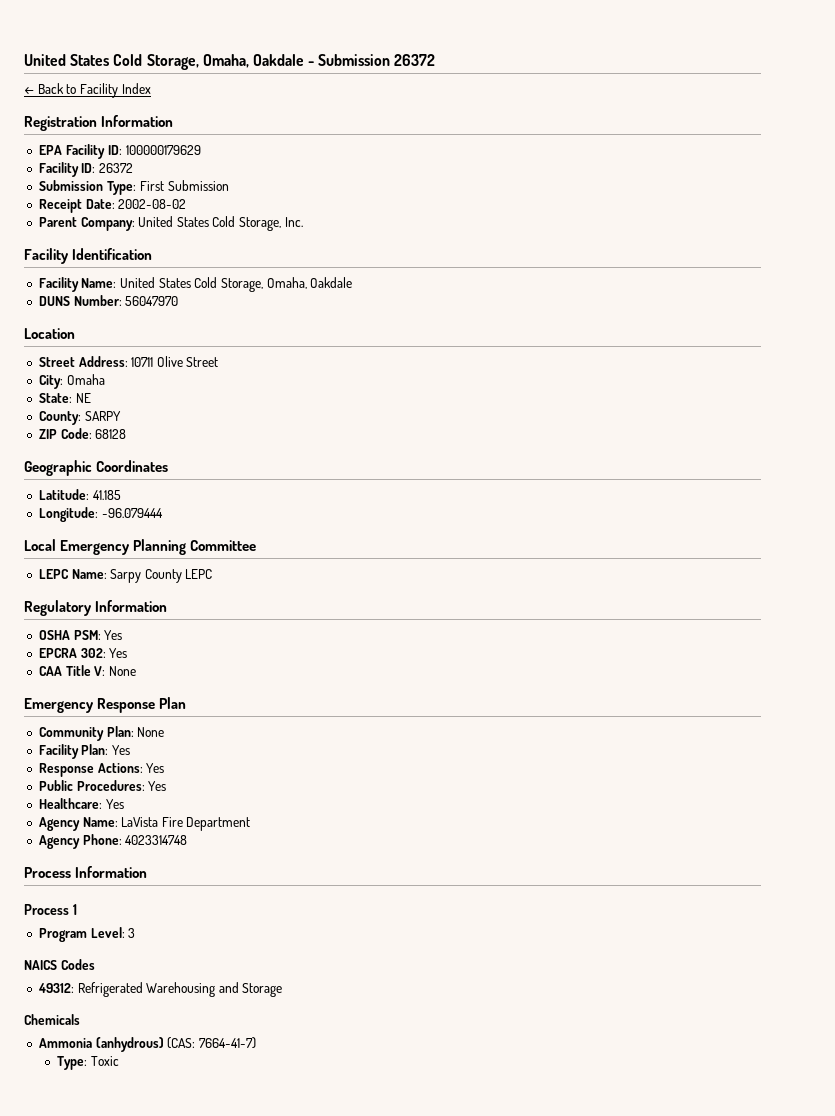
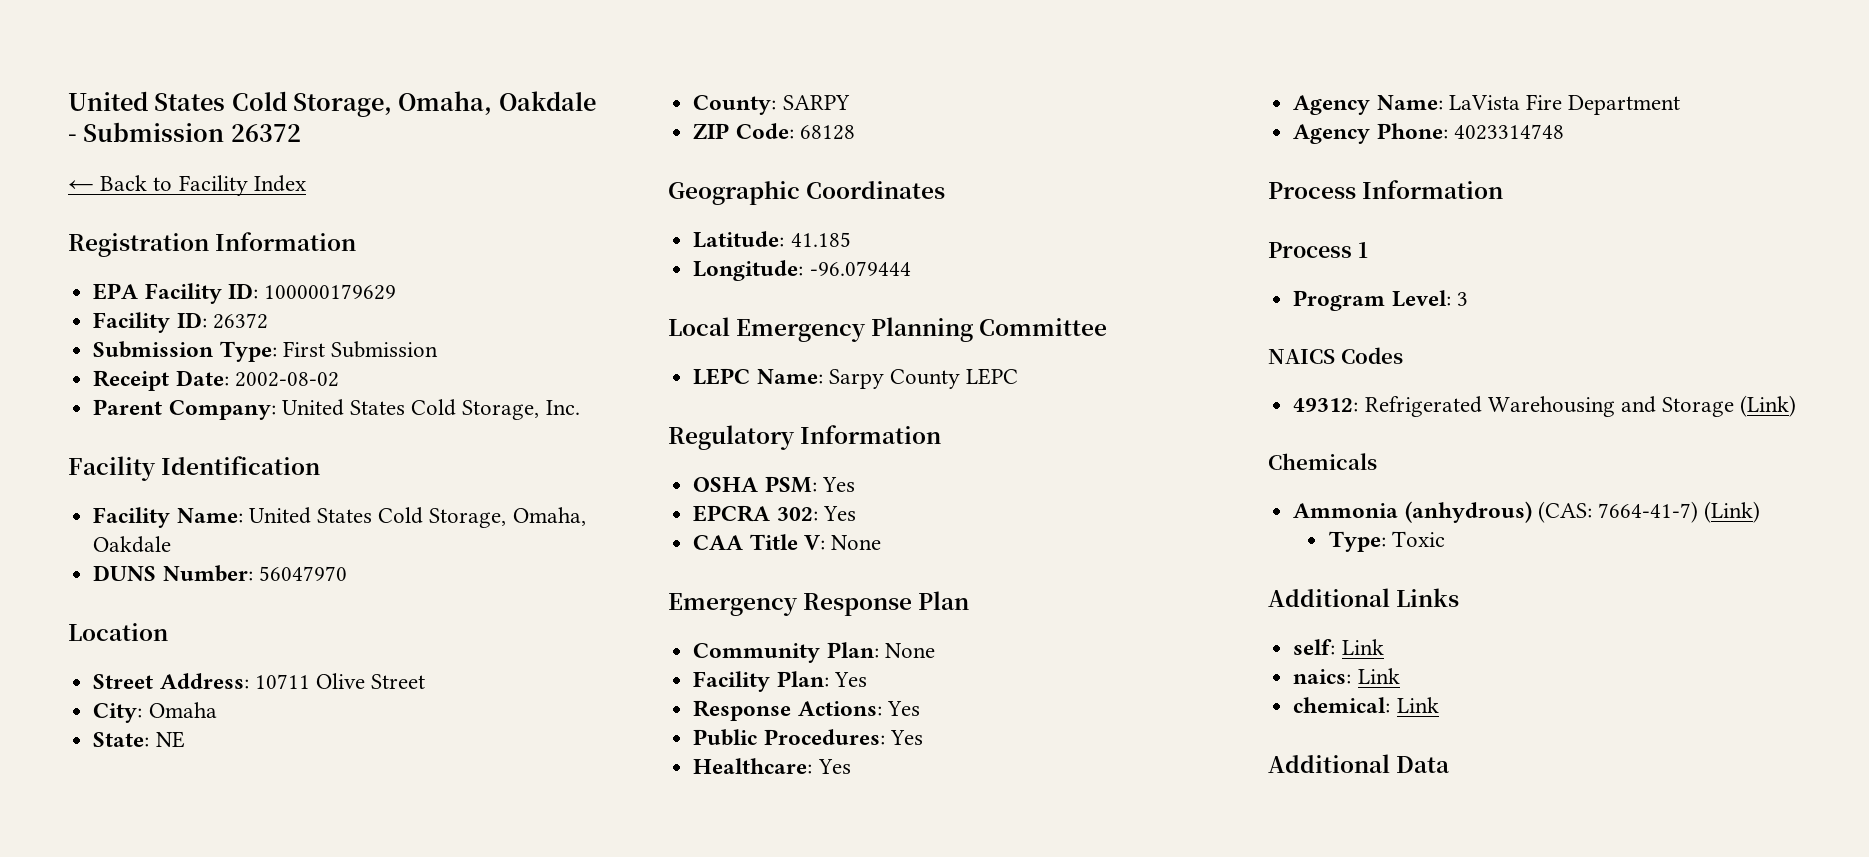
- 49312: Refrigerated Warehousing and Storage
+ 49312: Refrigerated Warehousing and Storage (Link)
- Ammonia (anhydrous) (CAS: 7664-41-7)
+ Ammonia (anhydrous) (CAS: 7664-41-7) (Link)
+ Additional Links
+ self: Link
+ naics: Link
+ chemical: Link
+ Additional Data

